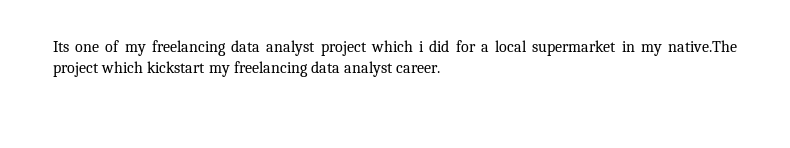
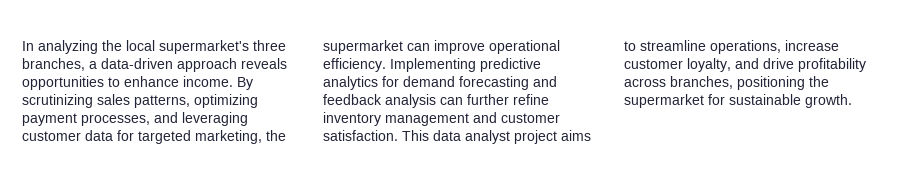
- Its one of my freelancing data analyst project which i did for a local supermarket in my native.The project which kickstart my freelancing data analyst career.
+ In analyzing the local supermarket's three branches, a data-driven approach reveals opportunities to enhance income. By scrutinizing sales patterns, optimizing payment processes, and leveraging customer data for targeted marketing, the supermarket can improve operational efficiency. Implementing predictive analytics for demand forecasting and feedback analysis can further refine inventory management and customer satisfaction. This data analyst project aims to streamline operations, increase customer loyalty, and drive profitability across branches, positioning the supermarket for sustainable growth.

